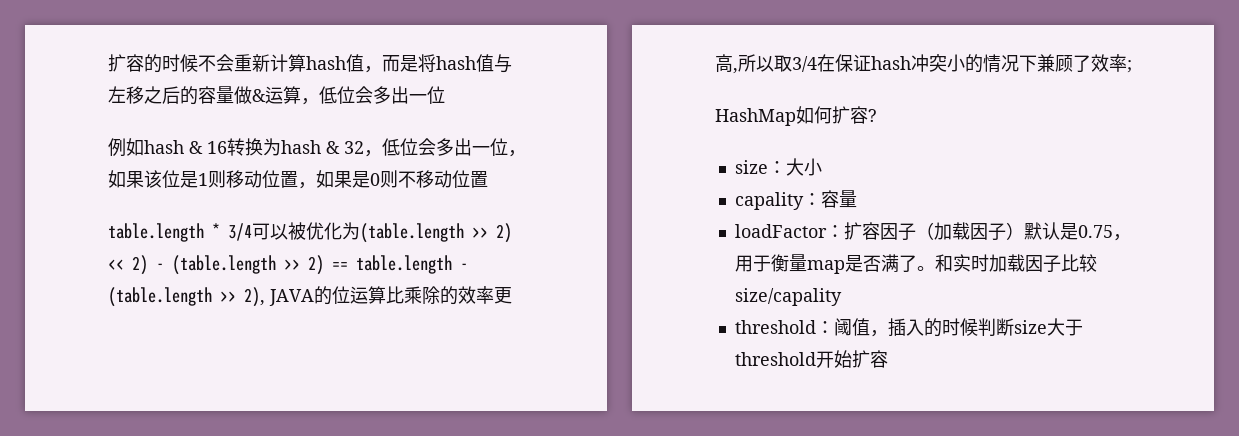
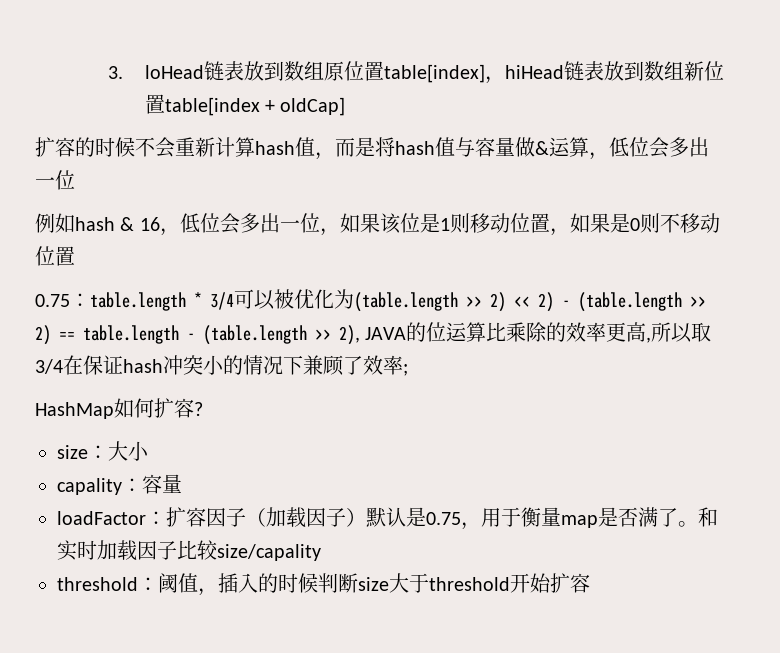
+ 3. loHead链表放到数组原位置table[index]，hiHead链表放到数组新位置table[index + oldCap]
- 扩容的时候不会重新计算hash值，而是将hash值与左移之后的容量做&运算，低位会多出一位
+ 扩容的时候不会重新计算hash值，而是将hash值与容量做&运算，低位会多出一位
- 例如hash & 16转换为hash & 32，低位会多出一位，如果该位是1则移动位置，如果是0则不移动位置
+ 例如hash & 16，低位会多出一位，如果该位是1则移动位置，如果是0则不移动位置
- table.length * 3/4可以被优化为(table.length >> 2) << 2) - (table.length >> 2) == table.length - (table.length >> 2), JAVA的位运算比乘除的效率更高,所以取3/4在保证hash冲突小的情况下兼顾了效率;
+ 0.75：table.length * 3/4可以被优化为(table.length >> 2) << 2) - (table.length >> 2) == table.length - (table.length >> 2), JAVA的位运算比乘除的效率更高,所以取3/4在保证hash冲突小的情况下兼顾了效率;

